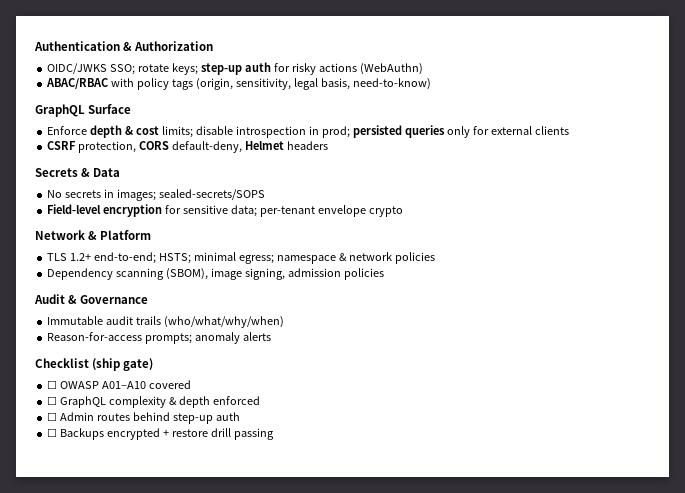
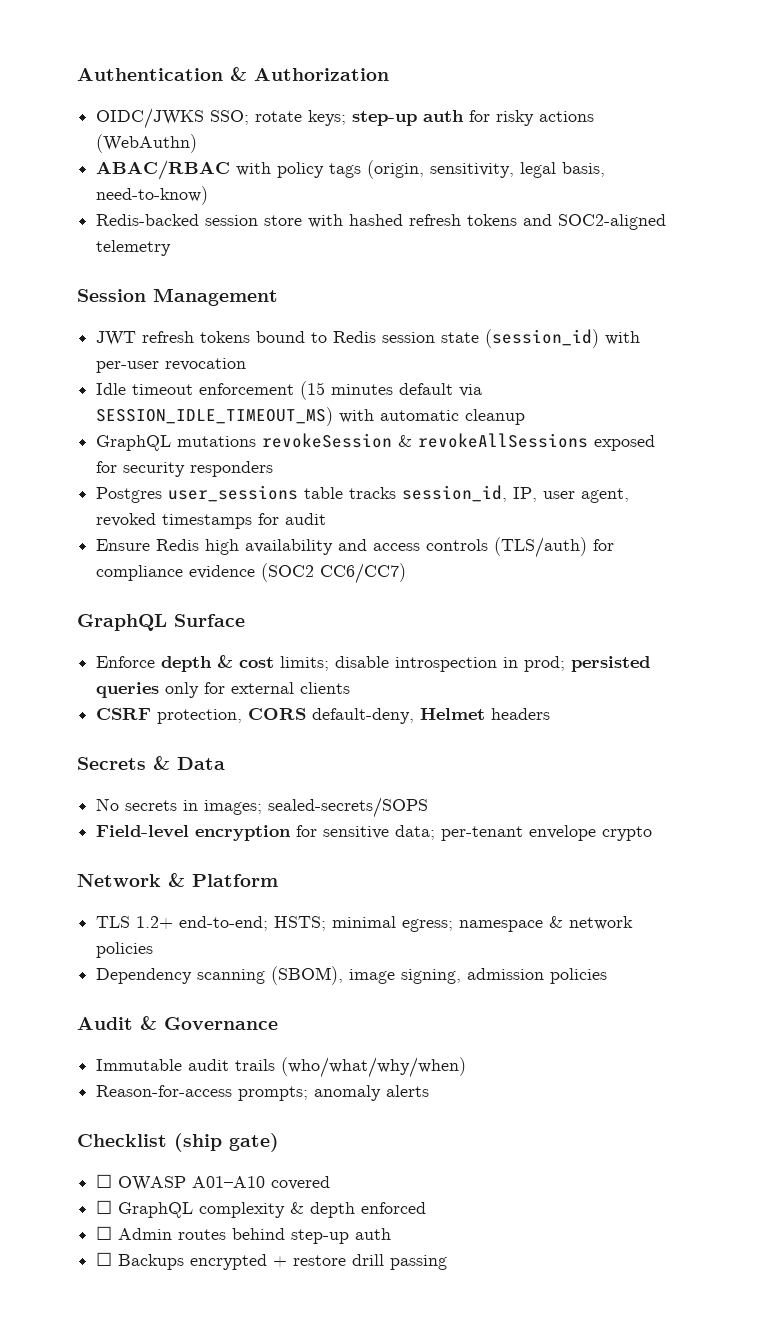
+ Redis-backed session store with hashed refresh tokens and SOC2-aligned telemetry
+ Session Management
+ JWT refresh tokens bound to Redis session state (session_id) with per-user revocation
+ Idle timeout enforcement (15 minutes default via SESSION_IDLE_TIMEOUT_MS) with automatic cleanup
+ GraphQL mutations revokeSession & revokeAllSessions exposed for security responders
+ Postgres user_sessions table tracks session_id, IP, user agent, revoked timestamps for audit
+ Ensure Redis high availability and access controls (TLS/auth) for compliance evidence (SOC2 CC6/CC7)

